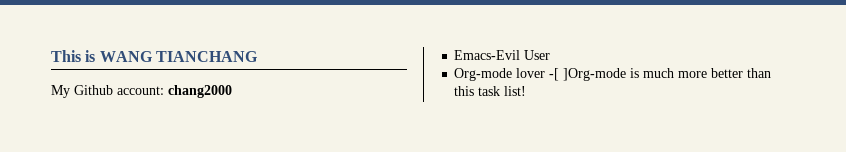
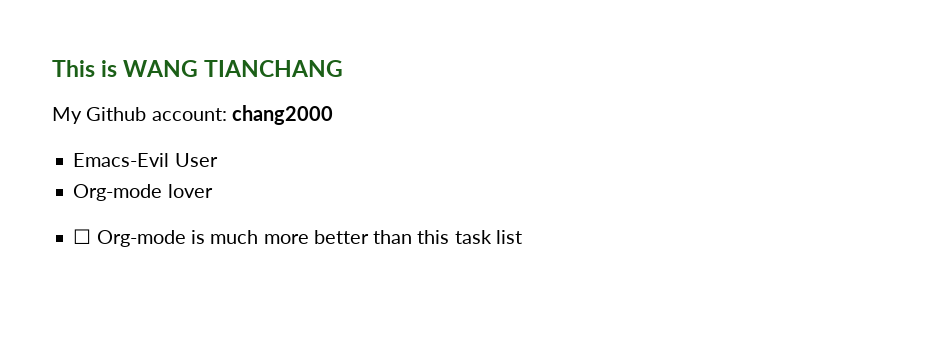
- Org-mode lover -[ ]Org-mode is much more better than this task list!
+ Org-mode lover
+ ☐ Org-mode is much more better than this task list

